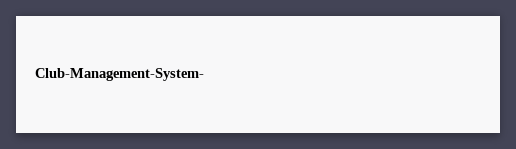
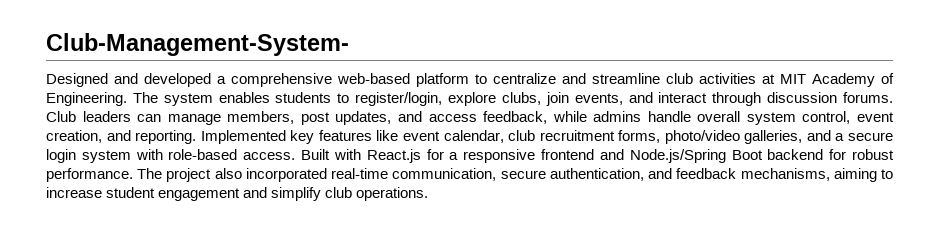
+ Designed and developed a comprehensive web-based platform to centralize and streamline club activities at MIT Academy of Engineering. The system enables students to register/login, explore clubs, join events, and interact through discussion forums. Club leaders can manage members, post updates, and access feedback, while admins handle overall system control, event creation, and reporting. Implemented key features like event calendar, club recruitment forms, photo/video galleries, and a secure login system with role-based access. Built with React.js for a responsive frontend and Node.js/Spring Boot backend for robust performance. The project also incorporated real-time communication, secure authentication, and feedback mechanisms, aiming to increase student engagement and simplify club operations.

